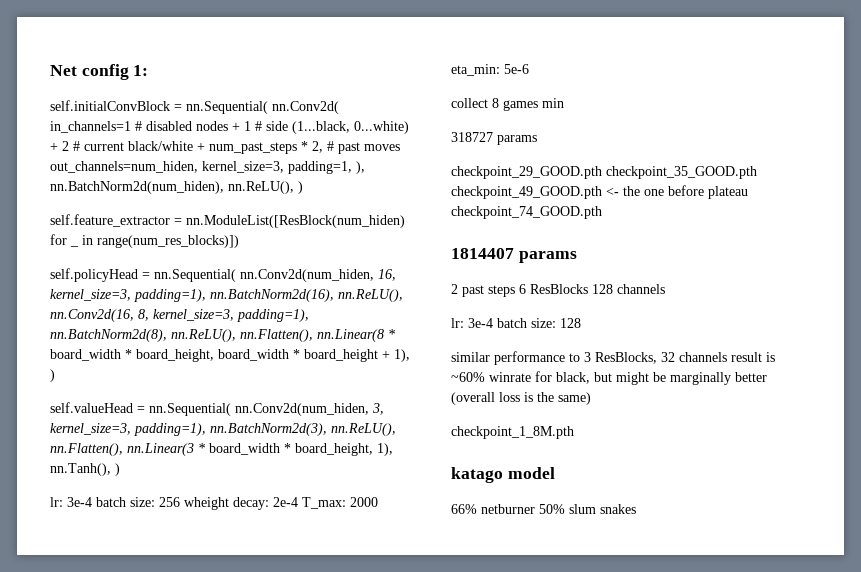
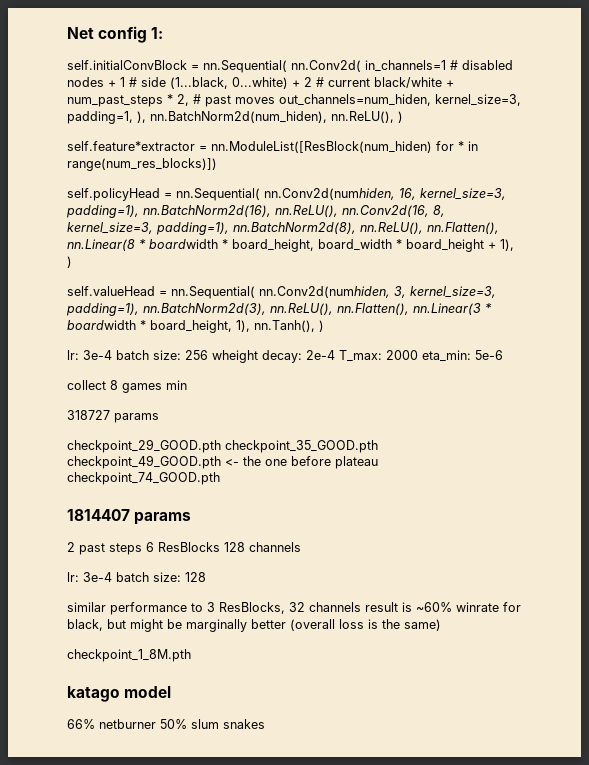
- self.feature_extractor = nn.ModuleList([ResBlock(num_hiden) for _ in range(num_res_blocks)])
+ self.feature*extractor = nn.ModuleList([ResBlock(num_hiden) for * in range(num_res_blocks)])
- self.policyHead = nn.Sequential( nn.Conv2d(num_hiden, 16, kernel_size=3, padding=1), nn.BatchNorm2d(16), nn.ReLU(), nn.Conv2d(16, 8, kernel_size=3, padding=1), nn.BatchNorm2d(8), nn.ReLU(), nn.Flatten(), nn.Linear(8 * board_width * board_height, board_width * board_height + 1), )
+ self.policyHead = nn.Sequential( nn.Conv2d(numhiden, 16, kernel_size=3, padding=1), nn.BatchNorm2d(16), nn.ReLU(), nn.Conv2d(16, 8, kernel_size=3, padding=1), nn.BatchNorm2d(8), nn.ReLU(), nn.Flatten(), nn.Linear(8 * boardwidth * board_height, board_width * board_height + 1), )
- self.valueHead = nn.Sequential( nn.Conv2d(num_hiden, 3, kernel_size=3, padding=1), nn.BatchNorm2d(3), nn.ReLU(), nn.Flatten(), nn.Linear(3 * board_width * board_height, 1), nn.Tanh(), )
+ self.valueHead = nn.Sequential( nn.Conv2d(numhiden, 3, kernel_size=3, padding=1), nn.BatchNorm2d(3), nn.ReLU(), nn.Flatten(), nn.Linear(3 * boardwidth * board_height, 1), nn.Tanh(), )

